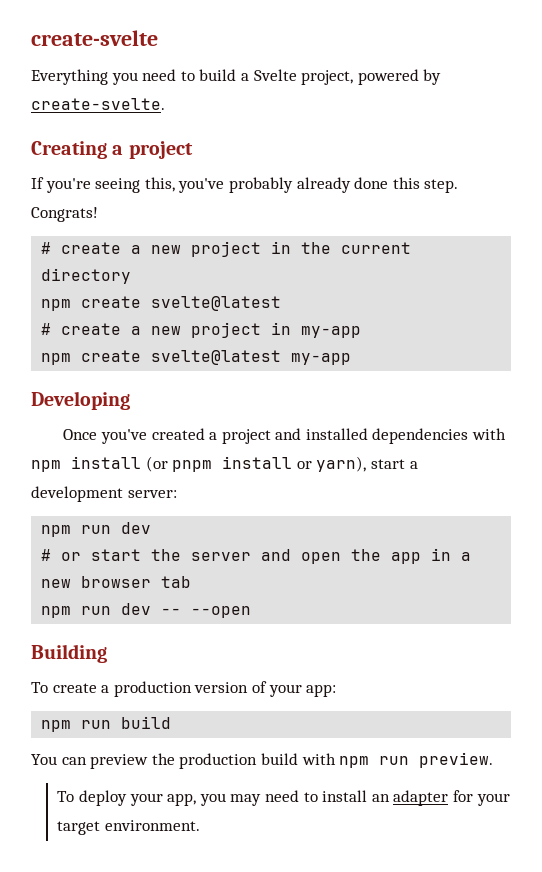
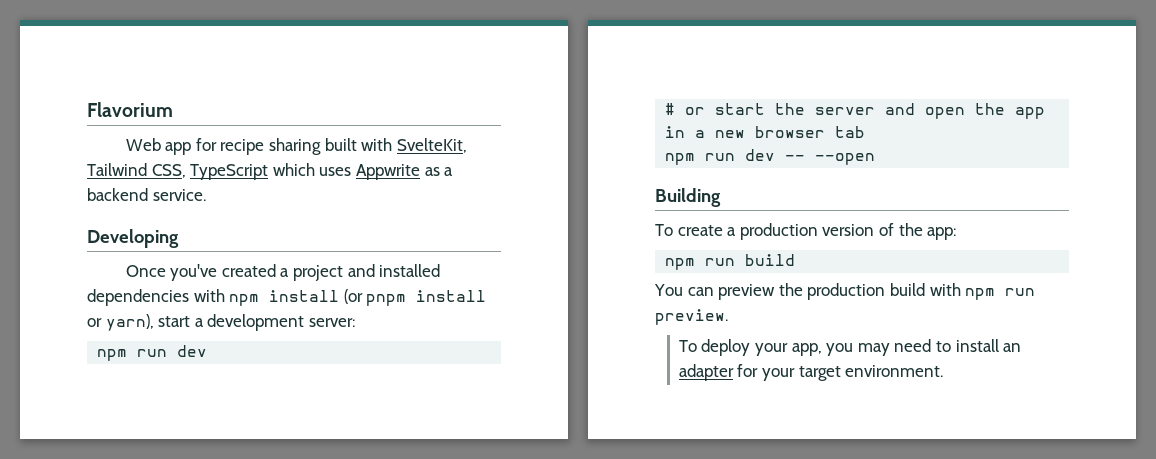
- create-svelte
- Everything you need to build a Svelte project, powered by create-svelte.
- Creating a project
- If you're seeing this, you've probably already done this step. Congrats!
- # create a new project in the current directory
- npm create svelte@latest
- # create a new project in my-app
- npm create svelte@latest my-app
+ Flavorium
+ Web app for recipe sharing built with SvelteKit, Tailwind CSS, TypeScript which uses Appwrite as a backend service.
- To create a production version of your app:
+ To create a production version of the app:

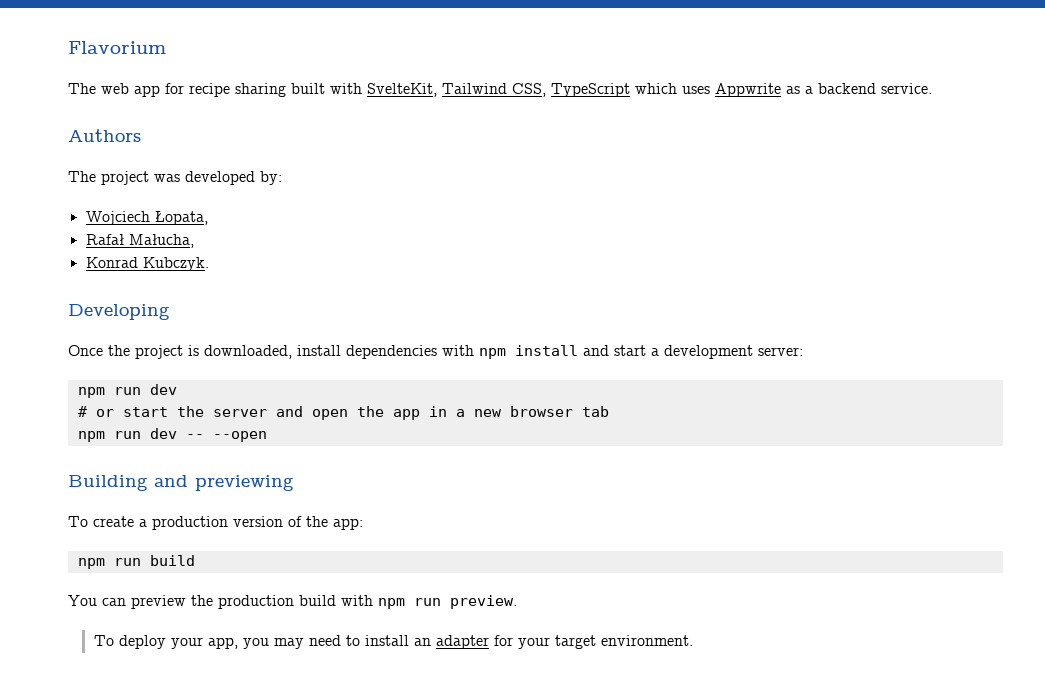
- Web app for recipe sharing built with SvelteKit, Tailwind CSS, TypeScript which uses Appwrite as a backend service.
+ The web app for recipe sharing built with SvelteKit, Tailwind CSS, TypeScript which uses Appwrite as a backend service.
+ Authors
+ The project was developed by:
+ Wojciech Łopata,
+ Rafał Małucha,
+ Konrad Kubczyk.
  Developing
- Once you've created a project and installed dependencies with npm install (or pnpm install or yarn), start a development server:
+ Once the project is downloaded, install dependencies with npm install and start a development server:
- Building
+ Building and previewing

